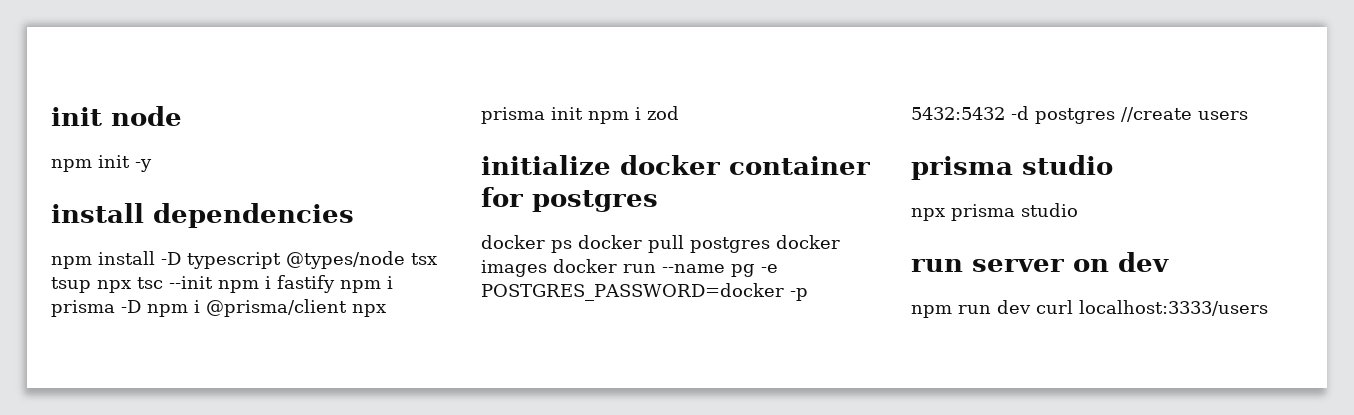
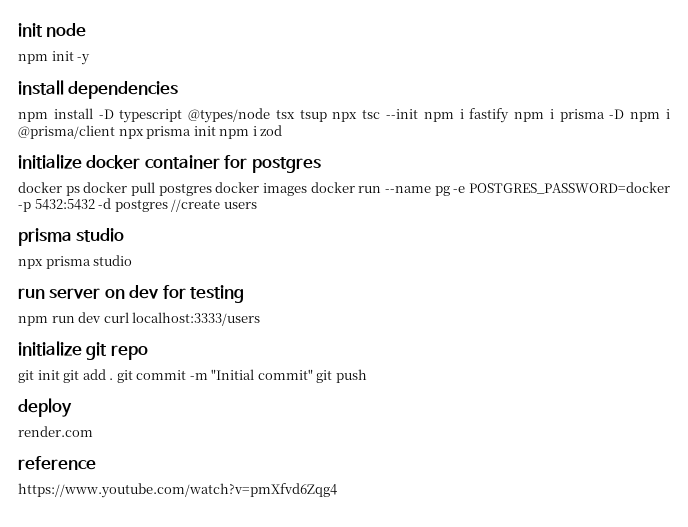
- run server on dev
+ run server on dev for testing
+ initialize git repo
+ git init git add . git commit -m "Initial commit" git push
+ deploy
+ render.com
+ reference
+ https://www.youtube.com/watch?v=pmXfvd6Zqg4

